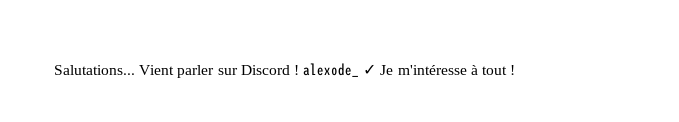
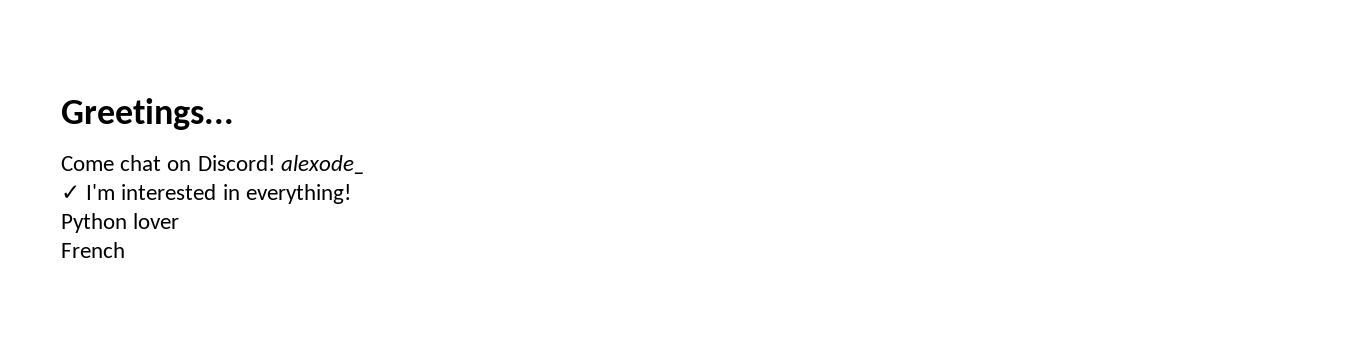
- Salutations... Vient parler sur Discord ! alexode_ ✓ Je m'intéresse à tout !
+ Greetings...
+ Come chat on Discord! alexode_
+ ✓ I'm interested in everything!
+ Python lover
+ French

